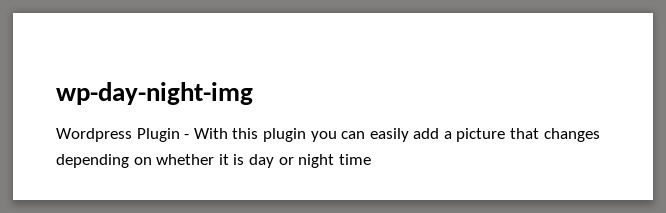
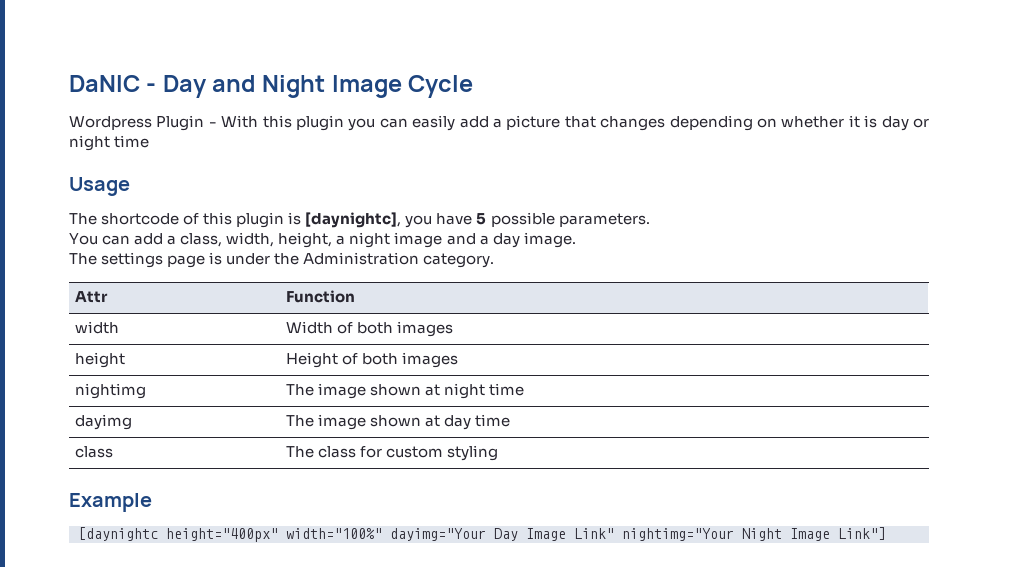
- wp-day-night-img
+ DaNIC - Day and Night Image Cycle
+ Usage
+ The shortcode of this plugin is [daynightc], you have 5 possible parameters.
+ You can add a class, width, height, a night image and a day image.
+ The settings page is under the Administration category.
+ Attr | Function
+ width | Width of both images
+ height | Height of both images
+ nightimg | The image shown at night time
+ dayimg | The image shown at day time
+ class | The class for custom styling
+ Example
+ [daynightc height="400px" width="100%" dayimg="Your Day Image Link" nightimg="Your Night Image Link"]

